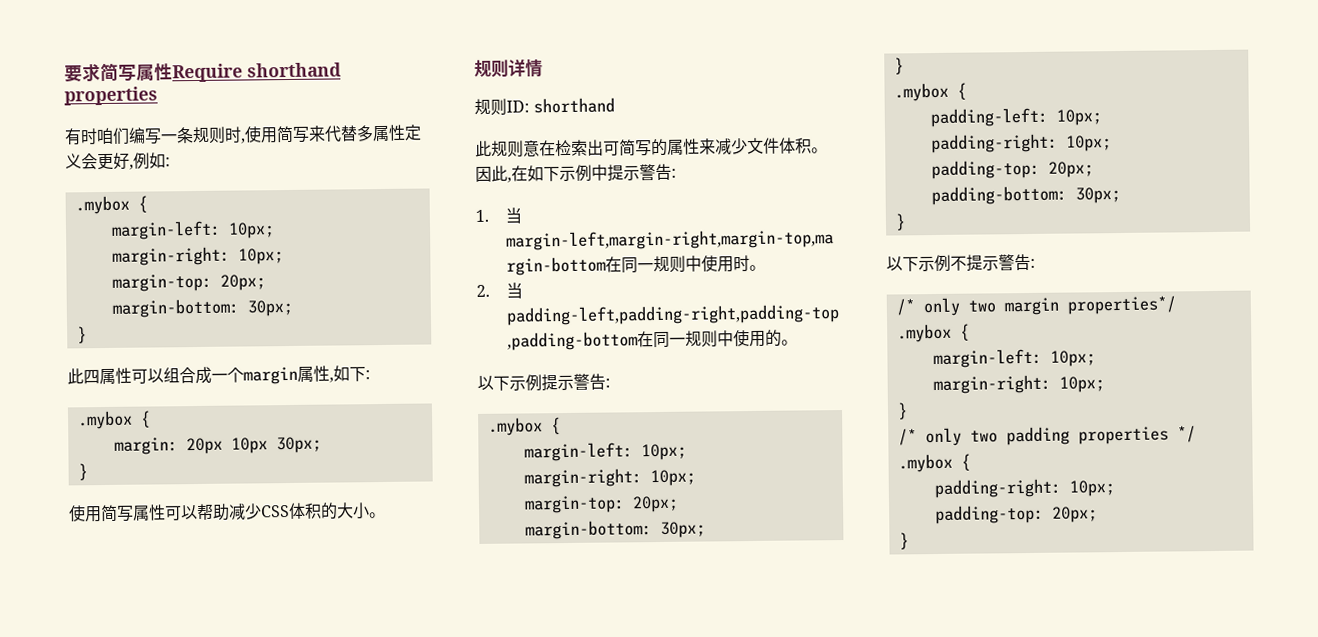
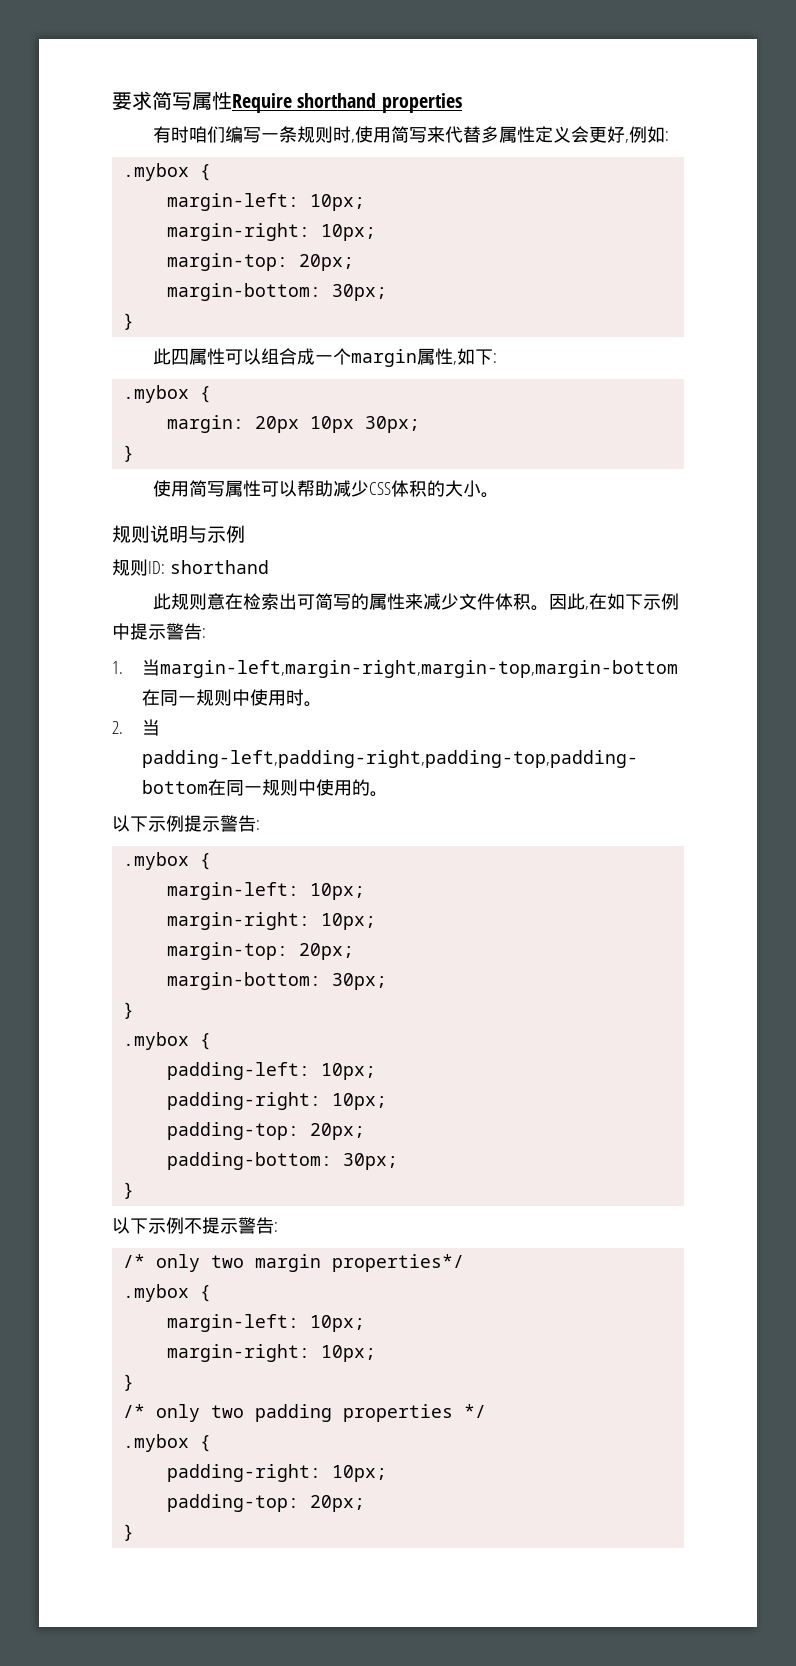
- 规则详情
+ 规则说明与示例

